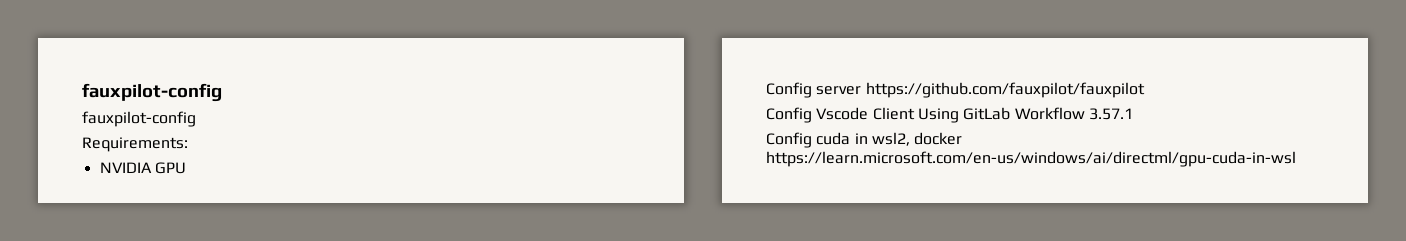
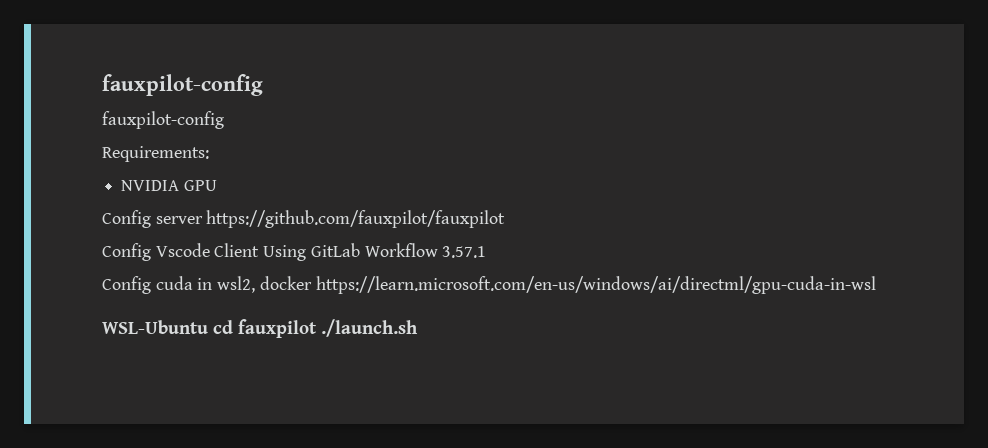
+ WSL-Ubuntu cd fauxpilot ./launch.sh

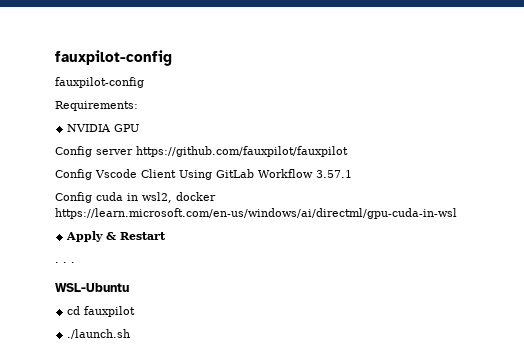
+ Apply & Restart
+ . . .
- WSL-Ubuntu cd fauxpilot ./launch.sh
+ WSL-Ubuntu
+ cd fauxpilot
+ ./launch.sh

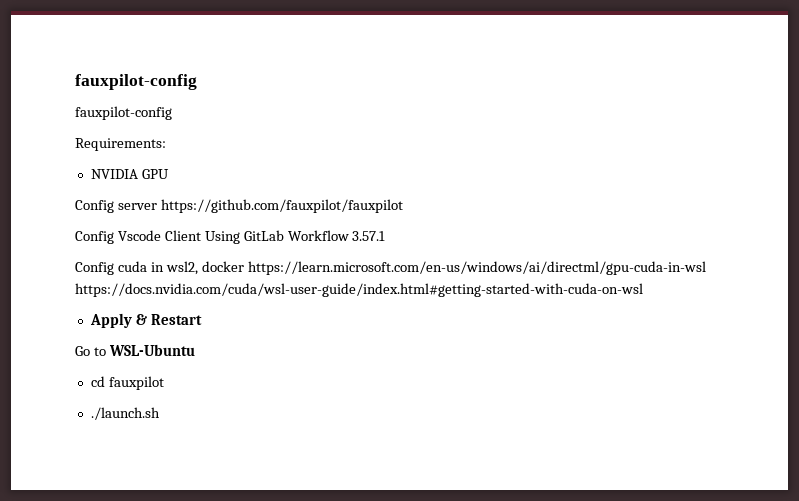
- Config cuda in wsl2, docker https://learn.microsoft.com/en-us/windows/ai/directml/gpu-cuda-in-wsl
+ Config cuda in wsl2, docker https://learn.microsoft.com/en-us/windows/ai/directml/gpu-cuda-in-wsl https://docs.nvidia.com/cuda/wsl-user-guide/index.html#getting-started-with-cuda-on-wsl
- . . .
- WSL-Ubuntu
+ Go to WSL-Ubuntu

